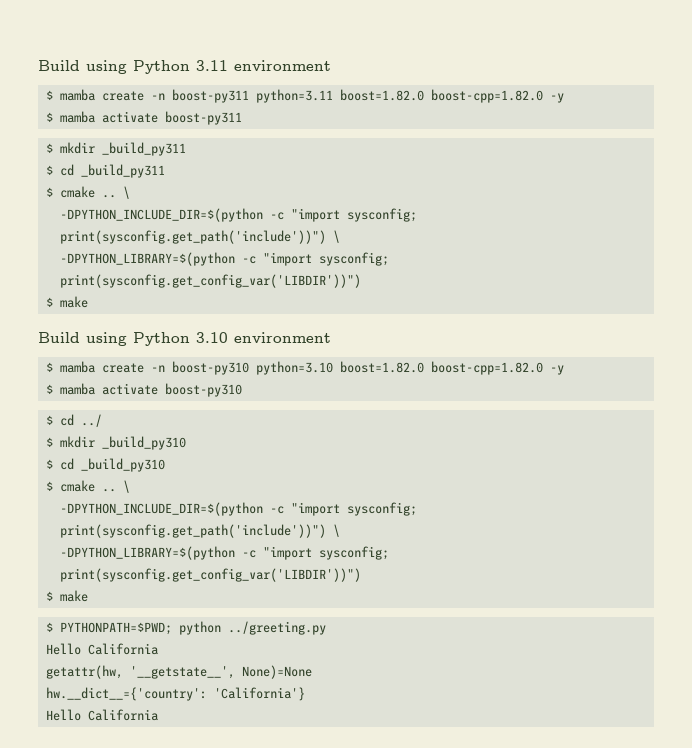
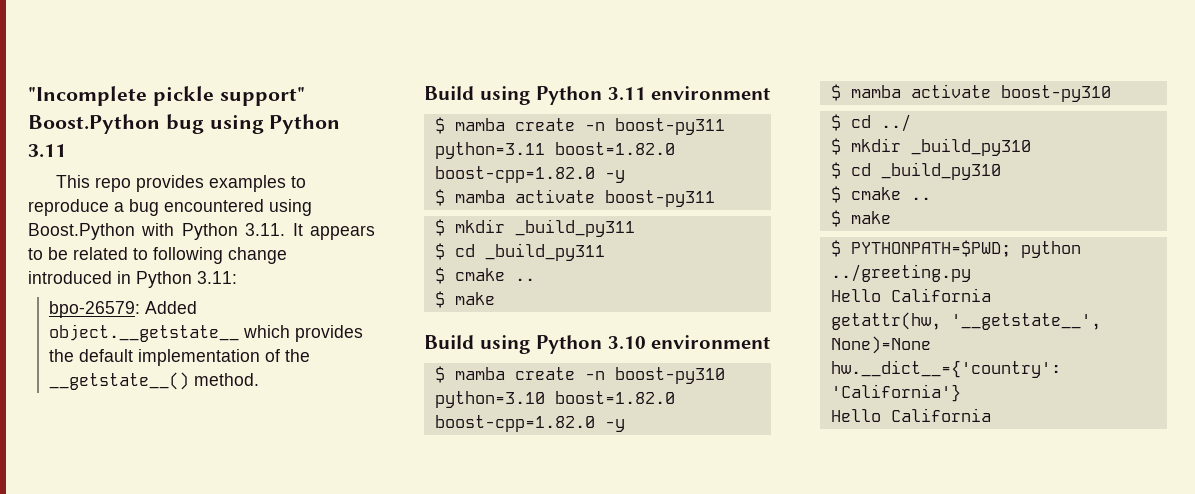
+ "Incomplete pickle support" Boost.Python bug using Python 3.11
+ This repo provides examples to reproduce a bug encountered using Boost.Python with Python 3.11. It appears to be related to following change introduced in Python 3.11:
+ bpo-26579: Added object.__getstate__ which provides the default implementation of the __getstate__() method.
  $ cd _build_py311
- $ cmake .. \
- -DPYTHON_INCLUDE_DIR=$(python -c "import sysconfig; print(sysconfig.get_path('include'))") \
- -DPYTHON_LIBRARY=$(python -c "import sysconfig; print(sysconfig.get_config_var('LIBDIR'))")
+ $ cmake ..
  $ cd _build_py310
- $ cmake .. \
- -DPYTHON_INCLUDE_DIR=$(python -c "import sysconfig; print(sysconfig.get_path('include'))") \
- -DPYTHON_LIBRARY=$(python -c "import sysconfig; print(sysconfig.get_config_var('LIBDIR'))")
+ $ cmake ..

